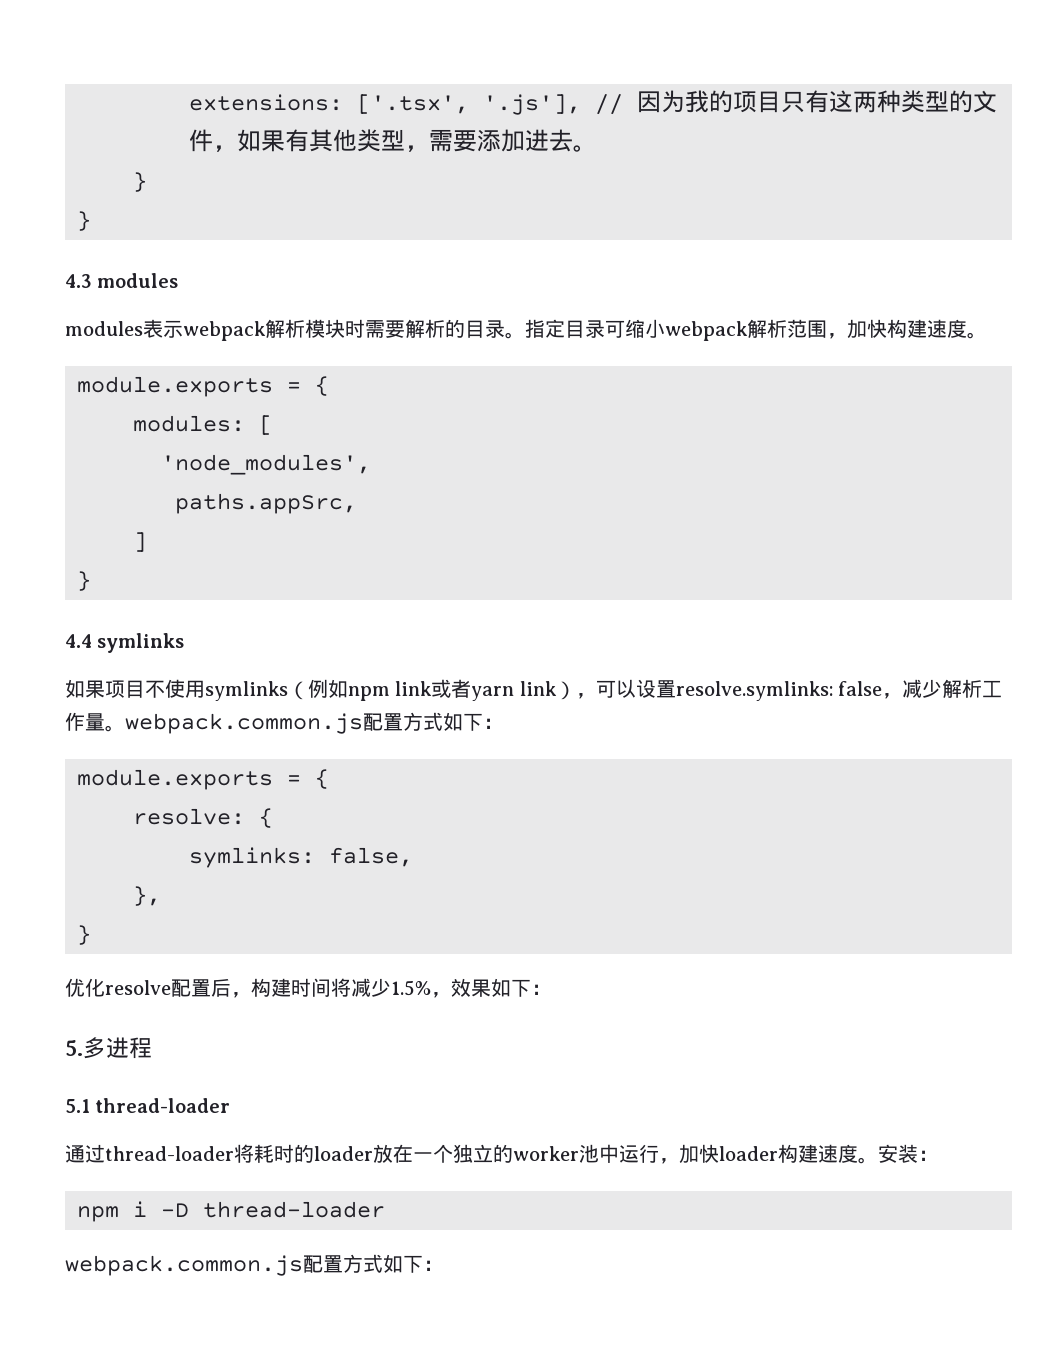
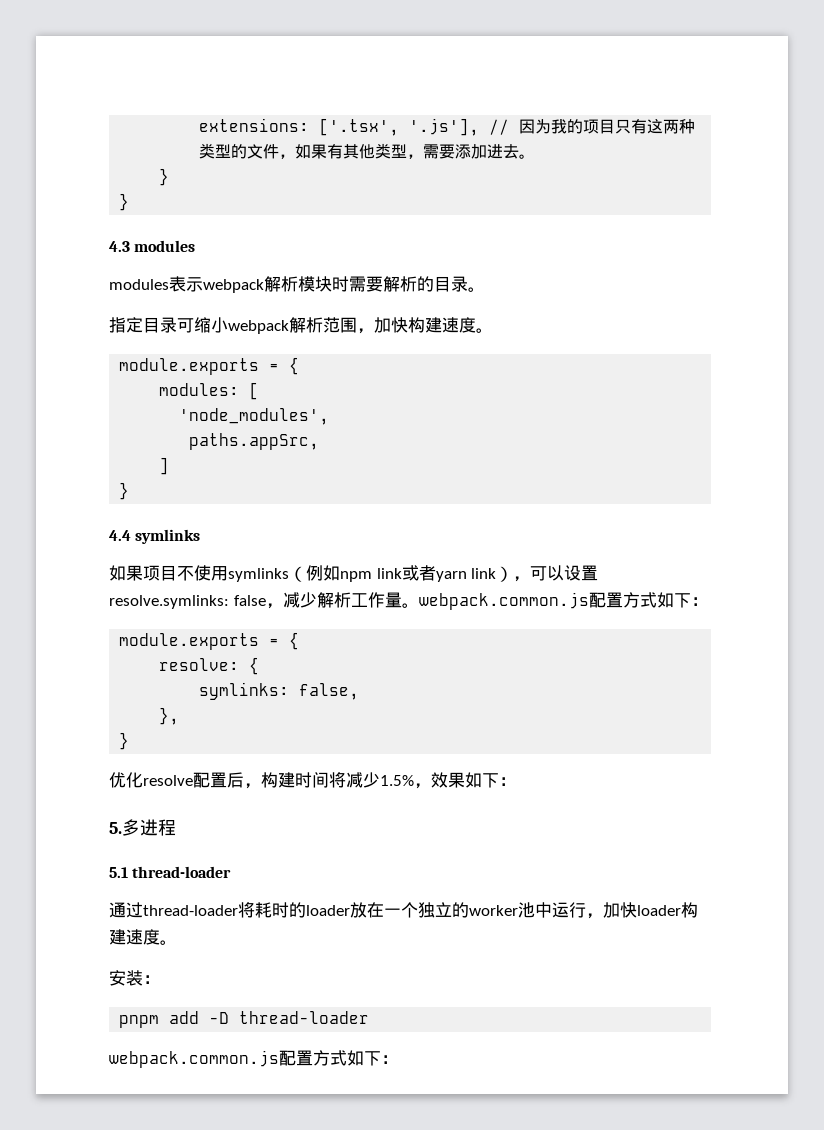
- modules表示webpack解析模块时需要解析的目录。指定目录可缩小webpack解析范围，加快构建速度。
+ modules表示webpack解析模块时需要解析的目录。
+ 指定目录可缩小webpack解析范围，加快构建速度。
- 通过thread-loader将耗时的loader放在一个独立的worker池中运行，加快loader构建速度。安装：
+ 通过thread-loader将耗时的loader放在一个独立的worker池中运行，加快loader构建速度。
+ 安装：
- npm i -D thread-loader
+ pnpm add -D thread-loader

